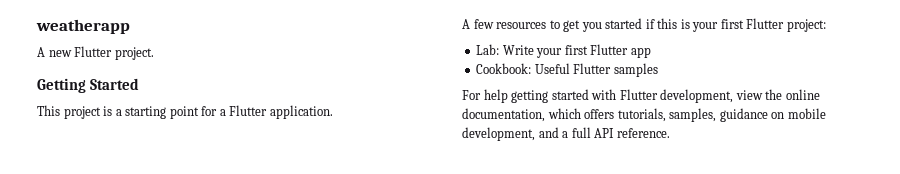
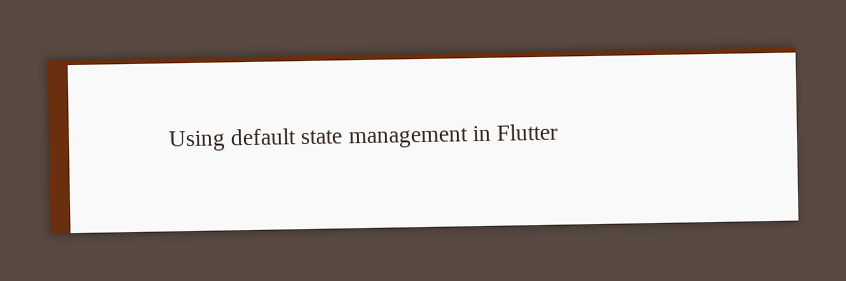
- weatherapp
- A new Flutter project.
- Getting Started
- This project is a starting point for a Flutter application.
- A few resources to get you started if this is your first Flutter project:
- Lab: Write your first Flutter app
- Cookbook: Useful Flutter samples
- For help getting started with Flutter development, view the online documentation, which offers tutorials, samples, guidance on mobile development, and a full API reference.
+ Using default state management in Flutter

